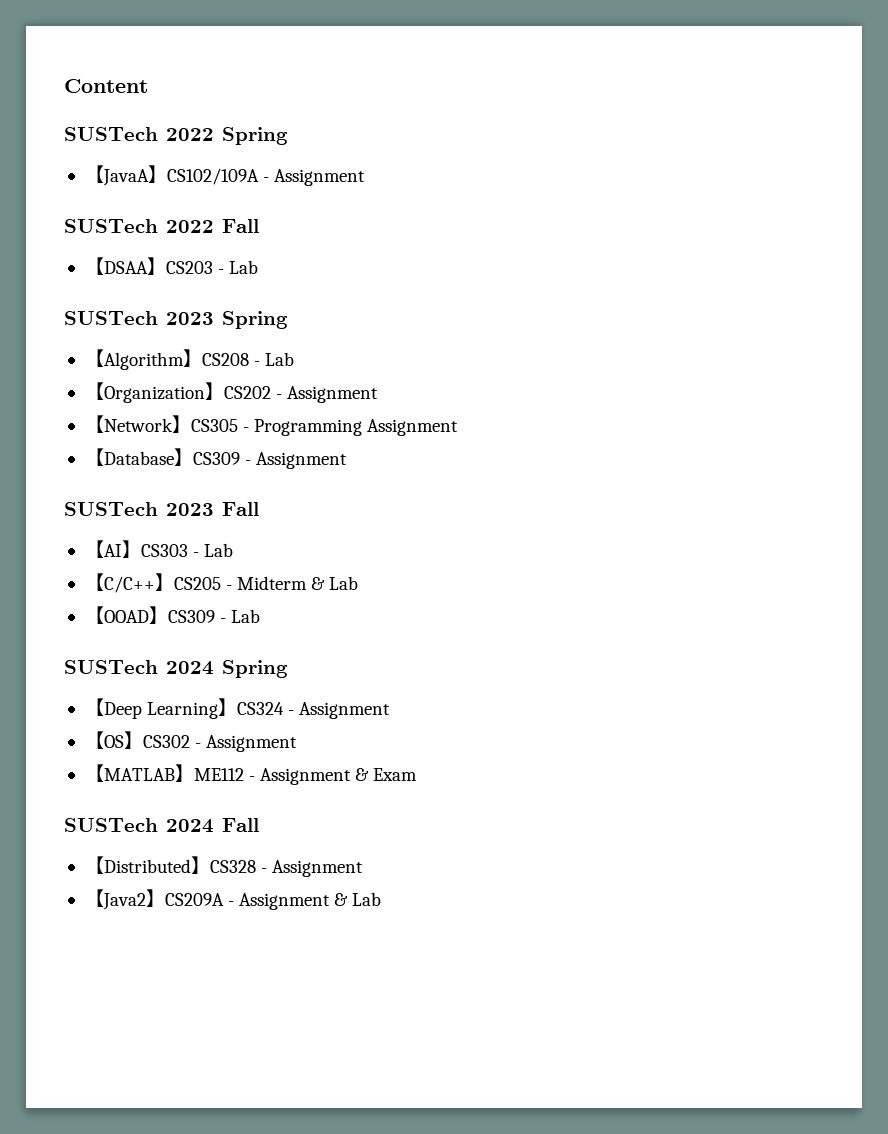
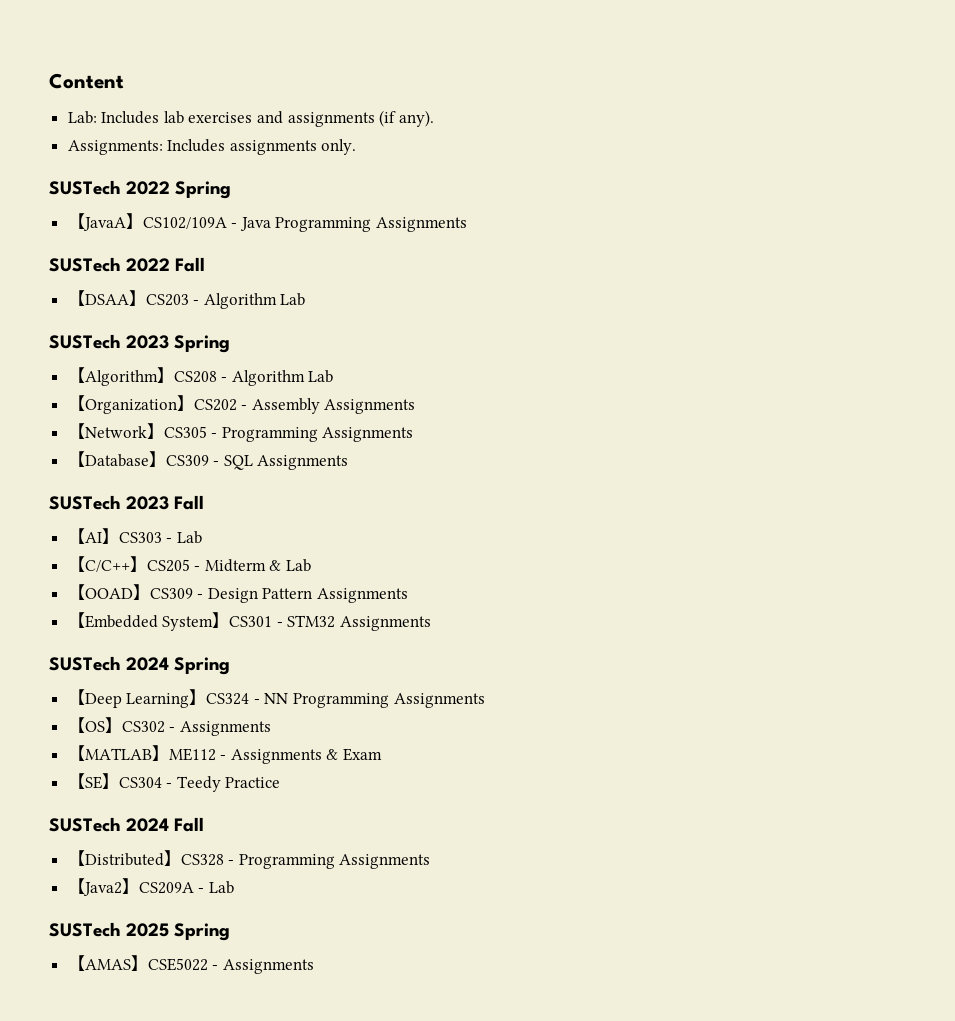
+ Lab: Includes lab exercises and assignments (if any).
+ Assignments: Includes assignments only.
- 【JavaA】CS102/109A - Assignment
+ 【JavaA】CS102/109A - Java Programming Assignments
- 【DSAA】CS203 - Lab
+ 【DSAA】CS203 - Algorithm Lab
- 【Algorithm】CS208 - Lab
+ 【Algorithm】CS208 - Algorithm Lab
- 【Organization】CS202 - Assignment
+ 【Organization】CS202 - Assembly Assignments
- 【Network】CS305 - Programming Assignment
+ 【Network】CS305 - Programming Assignments
- 【Database】CS309 - Assignment
+ 【Database】CS309 - SQL Assignments
- 【OOAD】CS309 - Lab
+ 【OOAD】CS309 - Design Pattern Assignments
+ 【Embedded System】CS301 - STM32 Assignments
- 【Deep Learning】CS324 - Assignment
+ 【Deep Learning】CS324 - NN Programming Assignments
- 【OS】CS302 - Assignment
+ 【OS】CS302 - Assignments
- 【MATLAB】ME112 - Assignment & Exam
+ 【MATLAB】ME112 - Assignments & Exam
+ 【SE】CS304 - Teedy Practice
- 【Distributed】CS328 - Assignment
+ 【Distributed】CS328 - Programming Assignments
- 【Java2】CS209A - Assignment & Lab
+ 【Java2】CS209A - Lab
+ SUSTech 2025 Spring
+ 【AMAS】CSE5022 - Assignments

